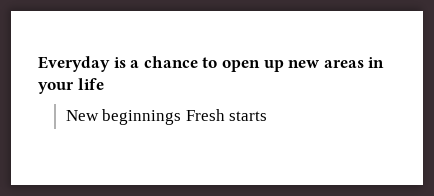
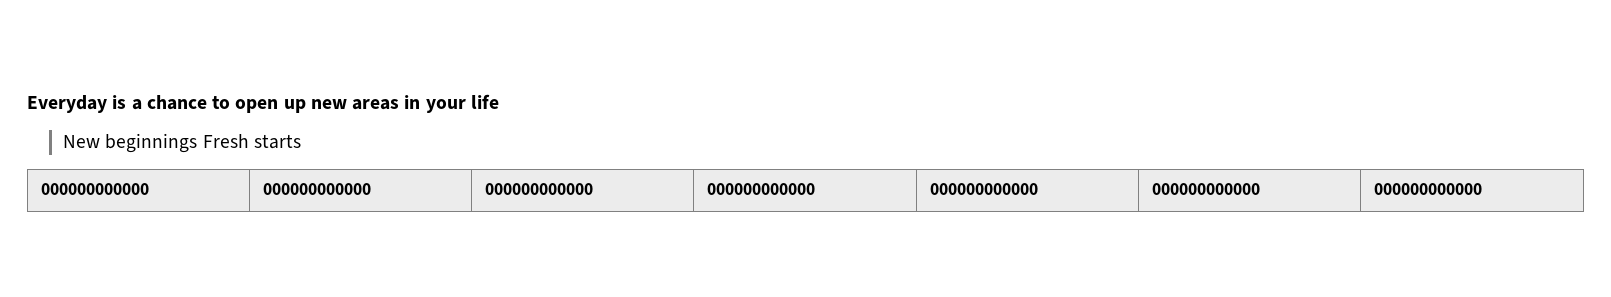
+ 000000000000 | 000000000000 | 000000000000 | 000000000000 | 000000000000 | 000000000000 | 000000000000

